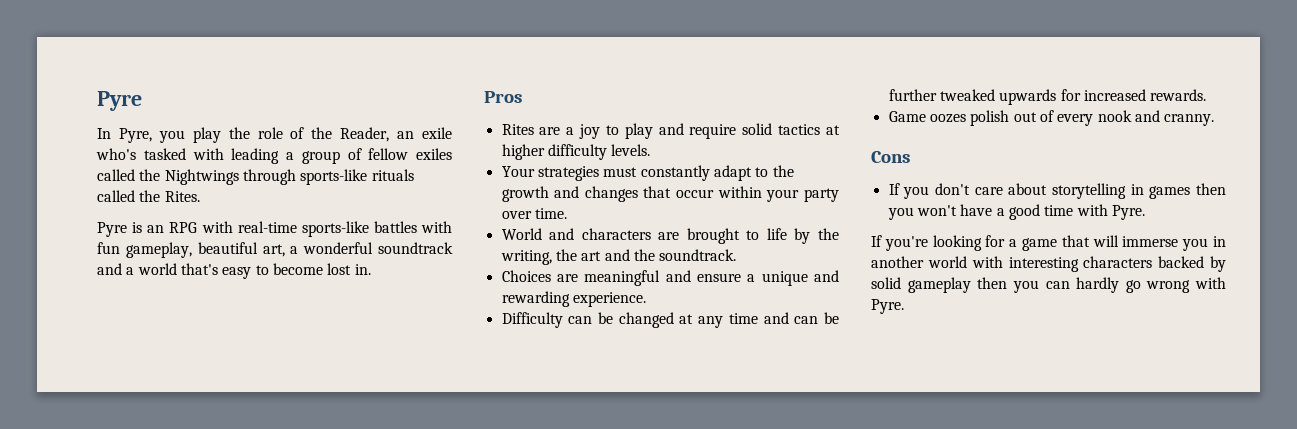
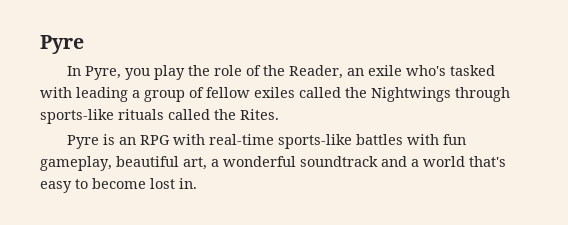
- Pros
- Rites are a joy to play and require solid tactics at higher difficulty levels.
- Your strategies must constantly adapt to the growth and changes that occur within your party over time.
- World and characters are brought to life by the writing, the art and the soundtrack.
- Choices are meaningful and ensure a unique and rewarding experience.
- Difficulty can be changed at any time and can be further tweaked upwards for increased rewards.
- Game oozes polish out of every nook and cranny.
- Cons
- If you don't care about storytelling in games then you won't have a good time with Pyre.
- If you're looking for a game that will immerse you in another world with interesting characters backed by solid gameplay then you can hardly go wrong with Pyre.

